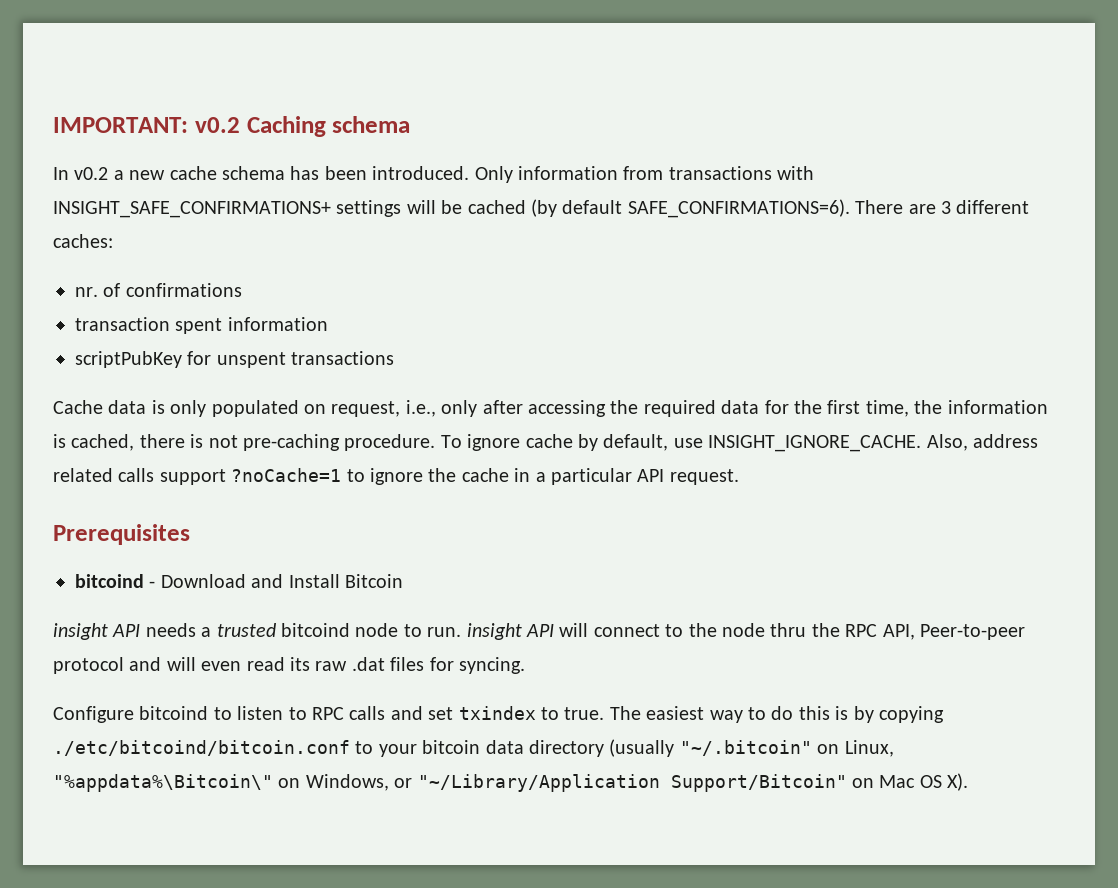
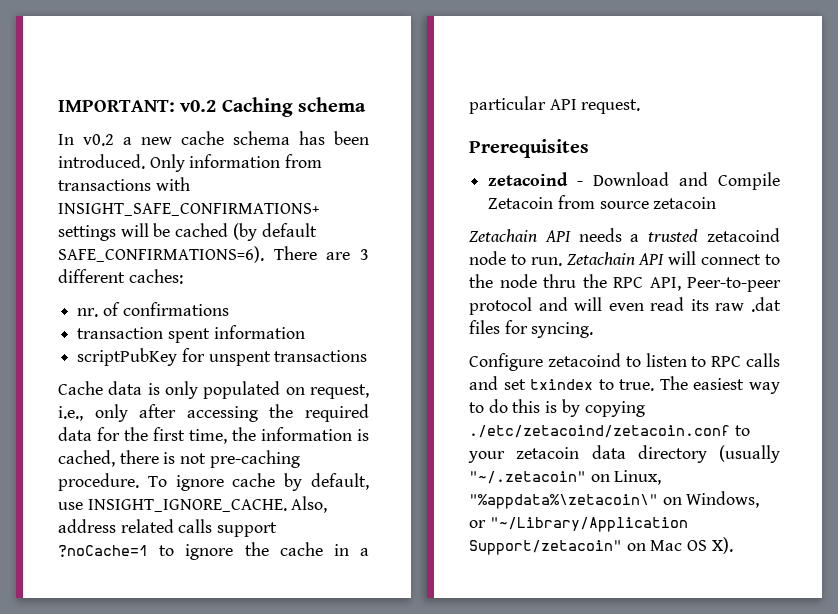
- bitcoind - Download and Install Bitcoin
- insight API needs a trusted bitcoind node to run. insight API will connect to the node thru the RPC API, Peer-to-peer protocol and will even read its raw .dat files for syncing.
+ zetacoind - Download and Compile Zetacoin from source zetacoin
+ Zetachain API needs a trusted zetacoind node to run. Zetachain API will connect to the node thru the RPC API, Peer-to-peer protocol and will even read its raw .dat files for syncing.
- Configure bitcoind to listen to RPC calls and set txindex to true.
+ Configure zetacoind to listen to RPC calls and set txindex to true.
- The easiest way to do this is by copying ./etc/bitcoind/bitcoin.conf to your bitcoin data directory (usually "~/.bitcoin" on Linux, "%appdata%\Bitcoin\" on Windows, or "~/Library/Application Support/Bitcoin" on Mac OS X).
+ The easiest way to do this is by copying ./etc/zetacoind/zetacoin.conf to your zetacoin data directory (usually "~/.zetacoin" on Linux, "%appdata%\zetacoin\" on Windows, or "~/Library/Application Support/zetacoin" on Mac OS X).

